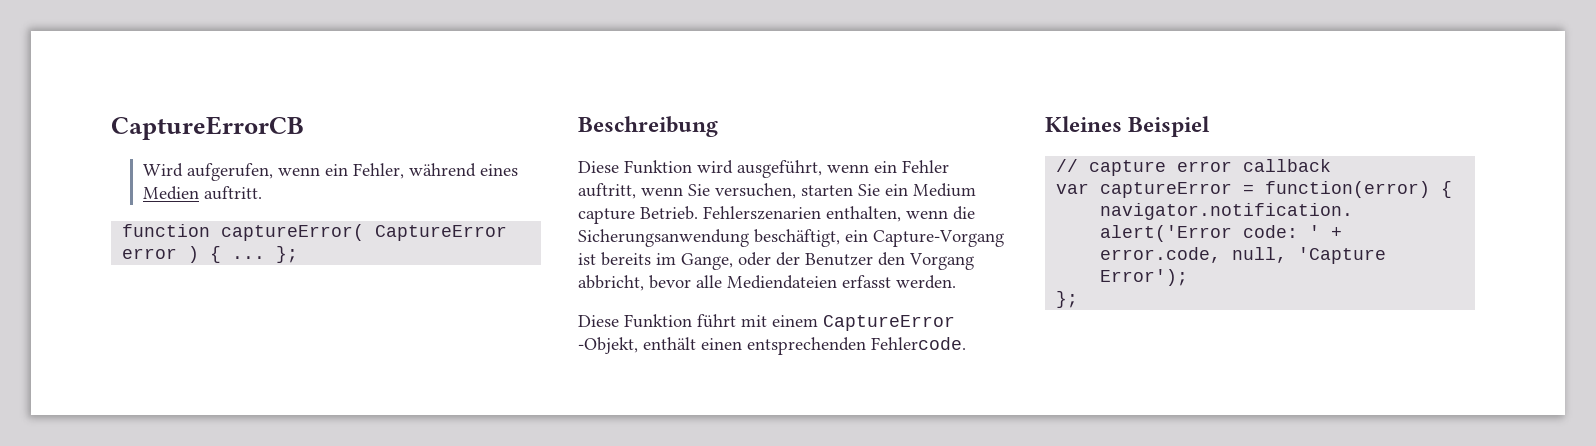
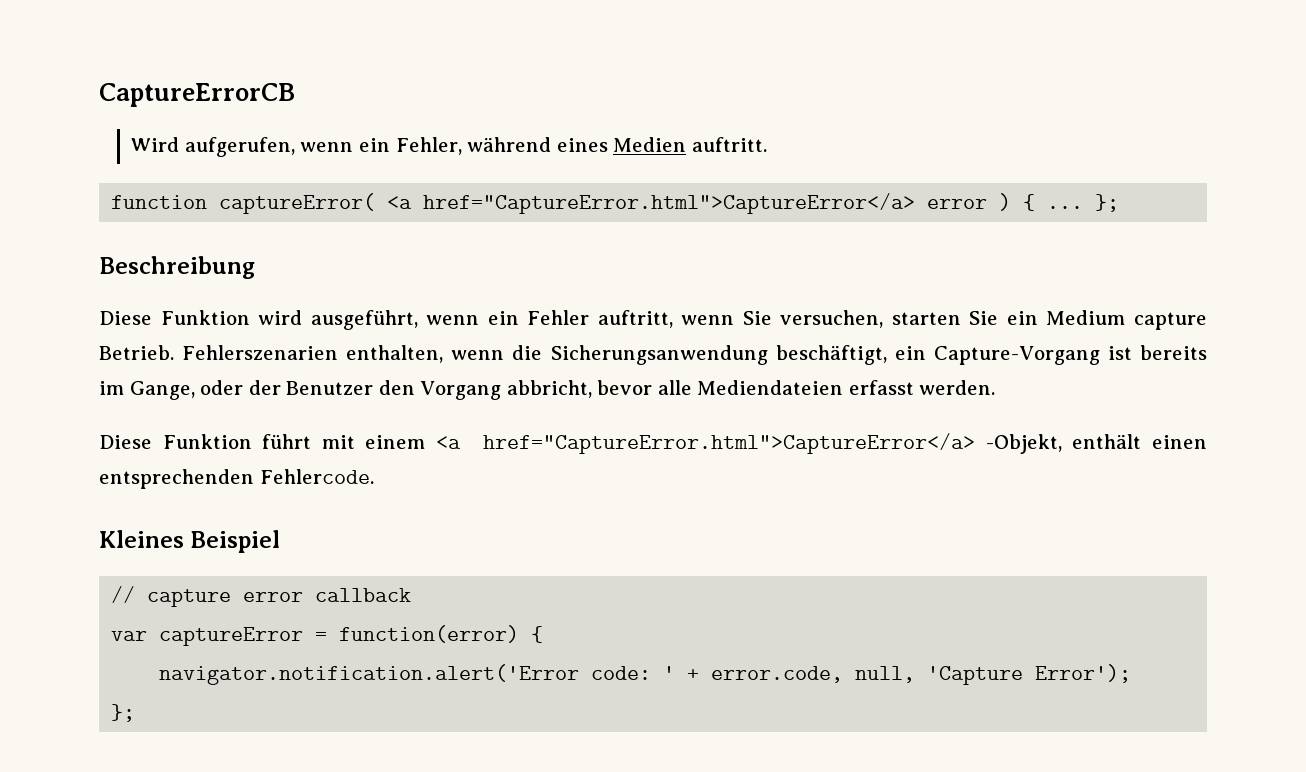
- function captureError( CaptureError error ) { ...
+ function captureError( <a href="CaptureError.html">CaptureError</a> error ) { ...
- Diese Funktion führt mit einem CaptureError -Objekt, enthält einen entsprechenden Fehlercode.
+ Diese Funktion führt mit einem <a href="CaptureError.html">CaptureError</a> -Objekt, enthält einen entsprechenden Fehlercode.

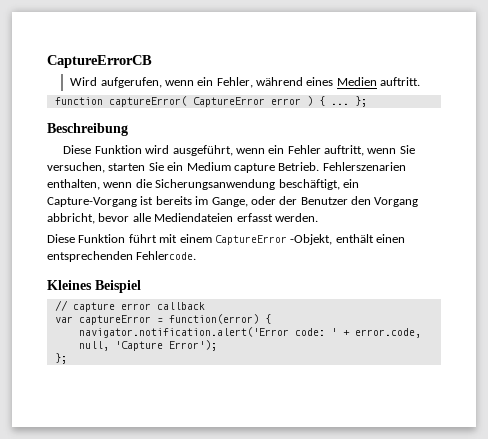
- function captureError( <a href="CaptureError.html">CaptureError</a> error ) { ...
+ function captureError( CaptureError error ) { ...
- Diese Funktion führt mit einem <a href="CaptureError.html">CaptureError</a> -Objekt, enthält einen entsprechenden Fehlercode.
+ Diese Funktion führt mit einem CaptureError -Objekt, enthält einen entsprechenden Fehlercode.

